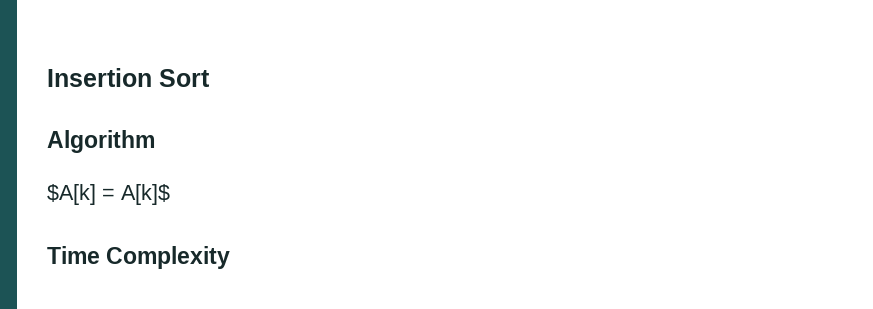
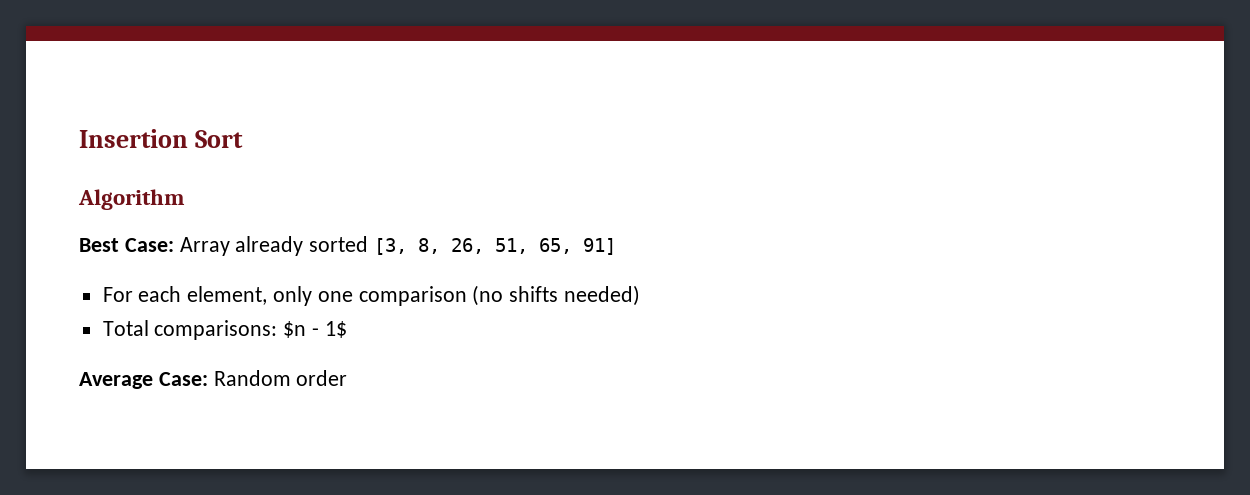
- $A[k] = A[k]$
- Time Complexity
+ Best Case: Array already sorted [3, 8, 26, 51, 65, 91]
+ For each element, only one comparison (no shifts needed)
+ Total comparisons: $n - 1$
+ Average Case: Random order

